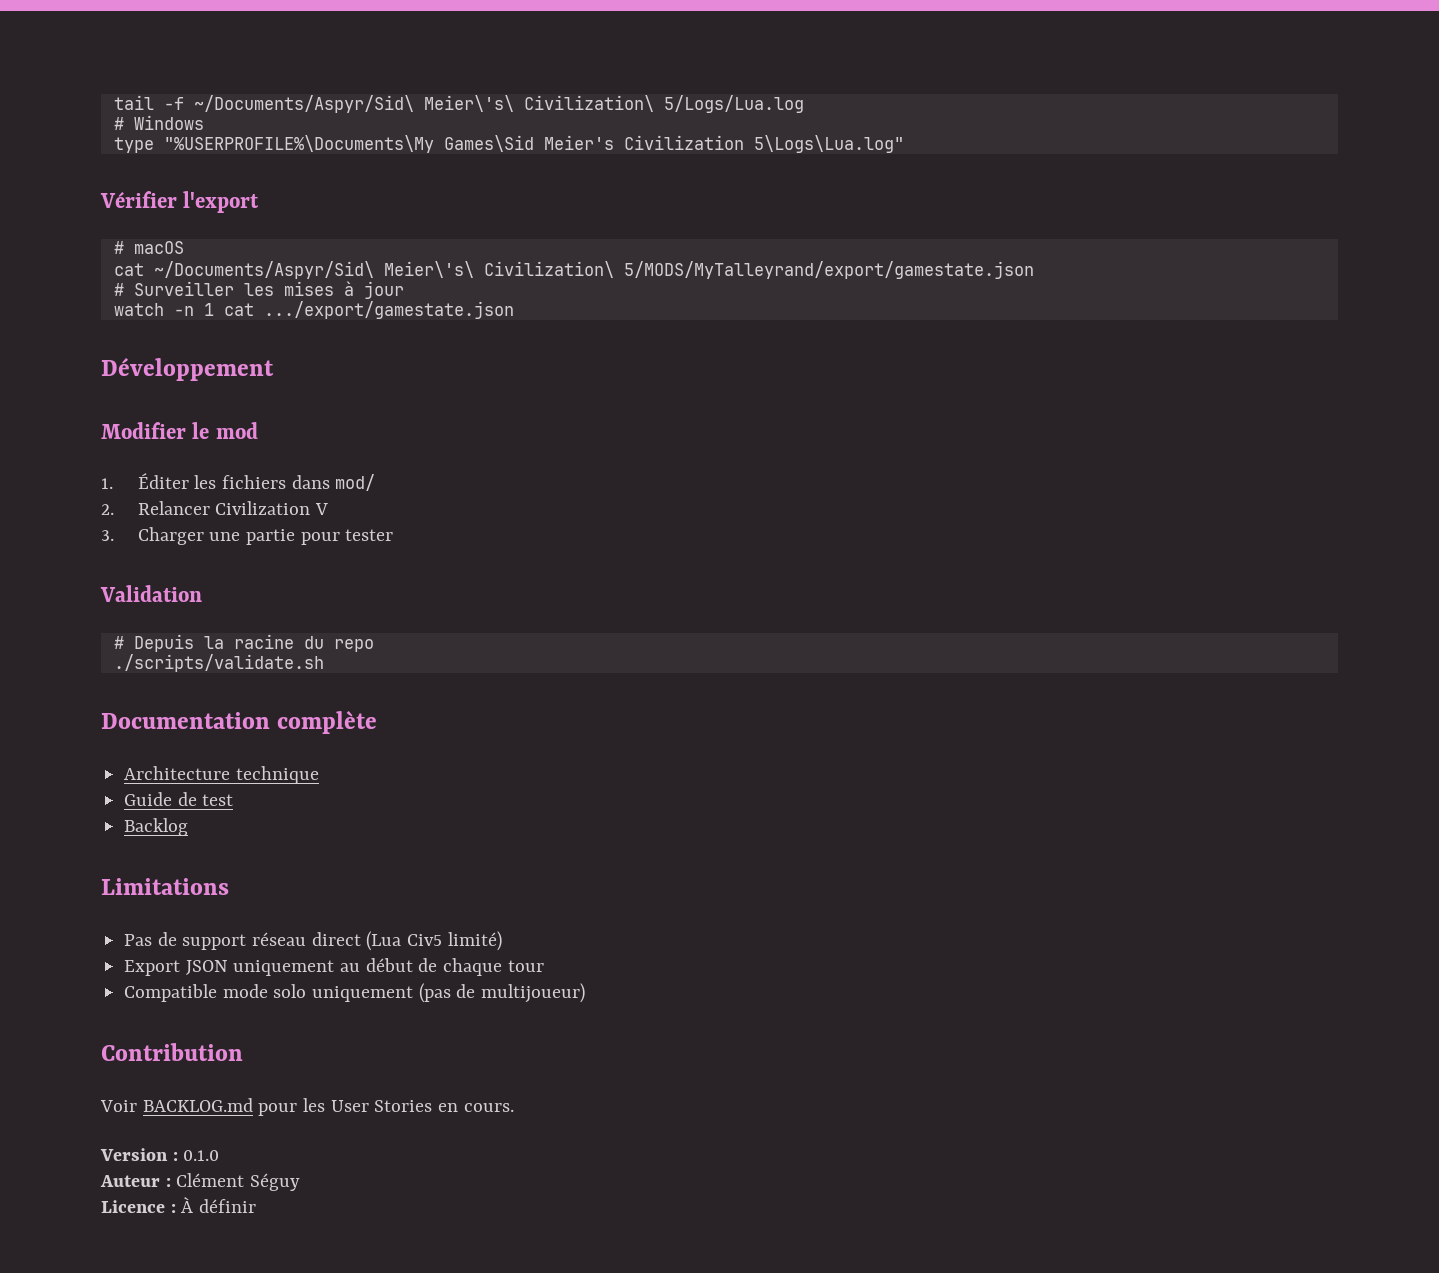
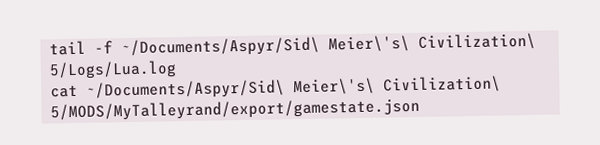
- # Windows
- type "%USERPROFILE%\Documents\My Games\Sid Meier's Civilization 5\Logs\Lua.log"
- Vérifier l'export
- # macOS
- # Surveiller les mises à jour
- watch -n 1 cat .../export/gamestate.json
- Développement
- Modifier le mod
- 1. Éditer les fichiers dans mod/
- 2. Relancer Civilization V
- 3. Charger une partie pour tester
- Validation
- # Depuis la racine du repo
- ./scripts/validate.sh
- Documentation complète
- Architecture technique
- Guide de test
- Backlog
- Limitations
- Pas de support réseau direct (Lua Civ5 limité)
- Export JSON uniquement au début de chaque tour
- Compatible mode solo uniquement (pas de multijoueur)
- Contribution
- Voir BACKLOG.md pour les User Stories en cours.
- Version : 0.1.0
- Auteur : Clément Séguy
- Licence : À définir

